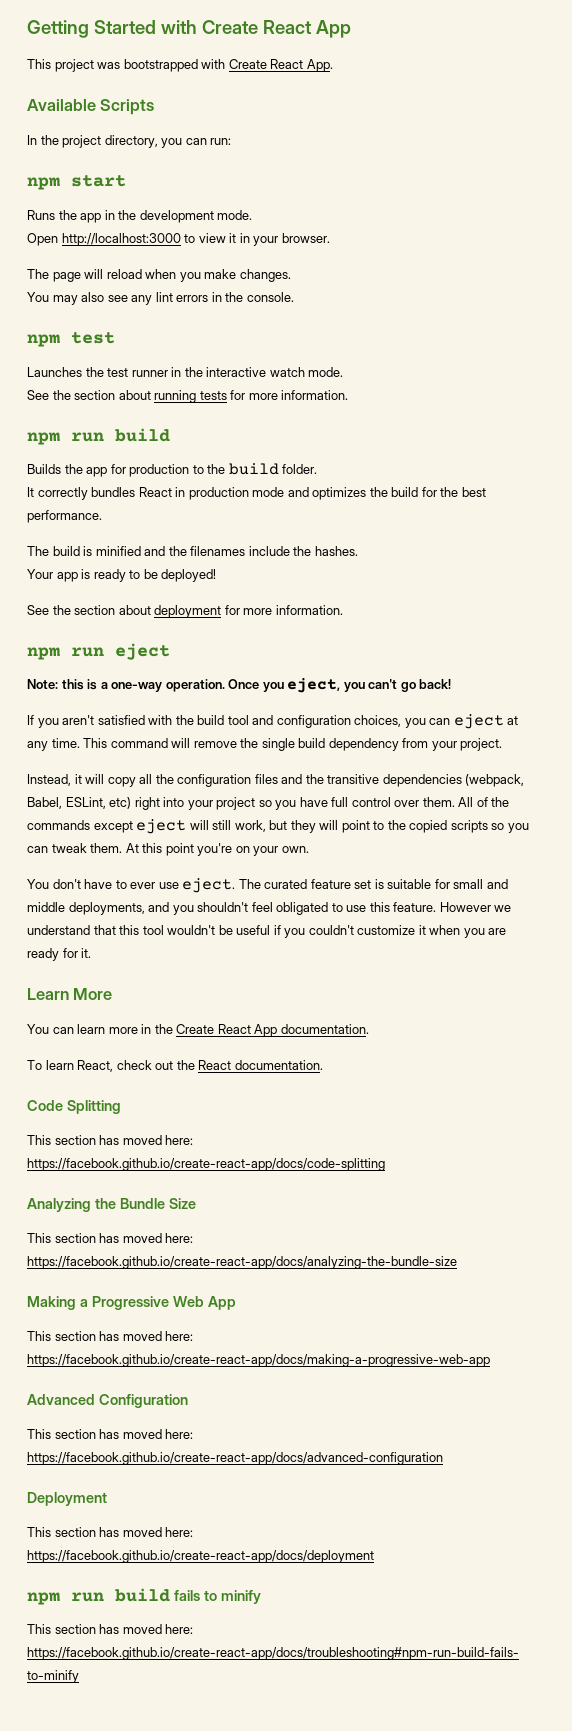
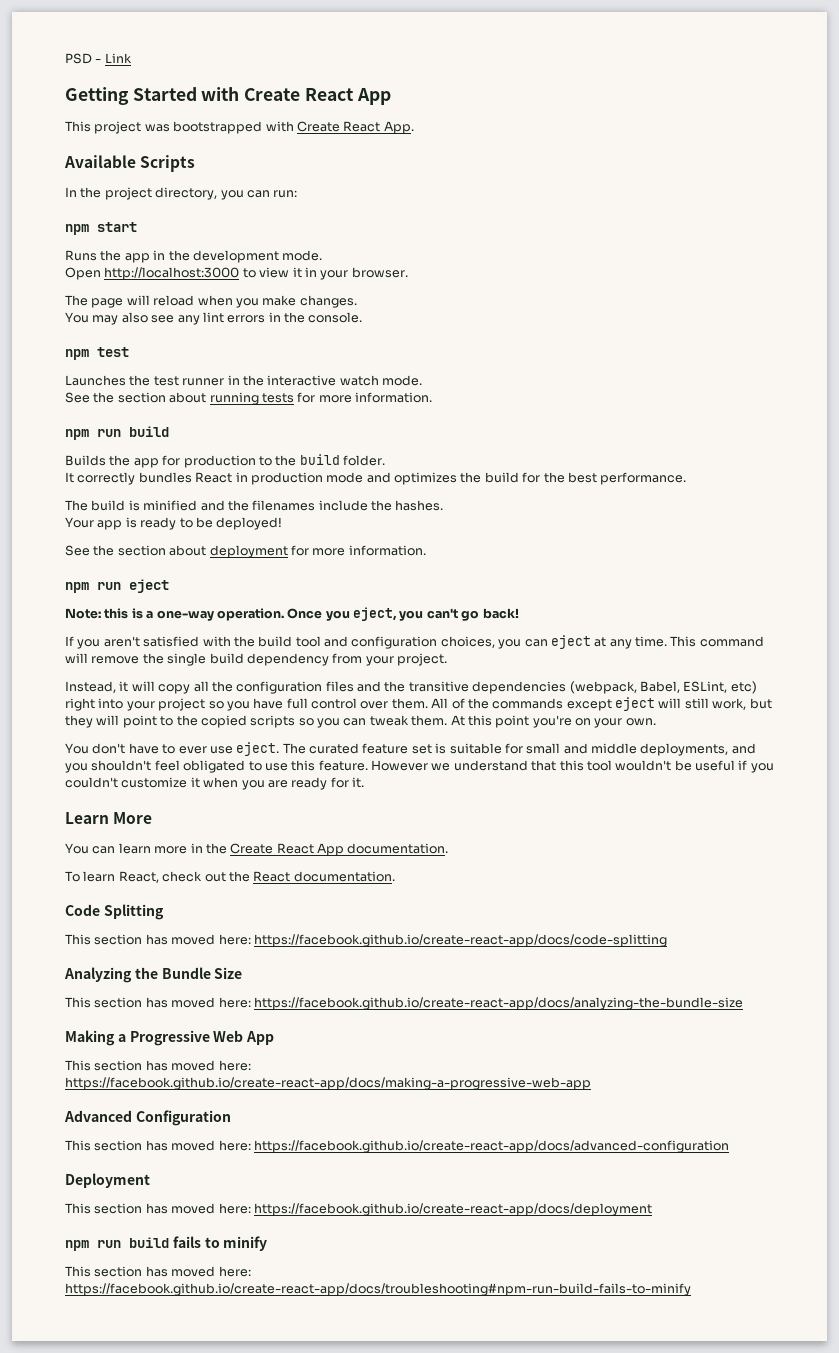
+ PSD - Link

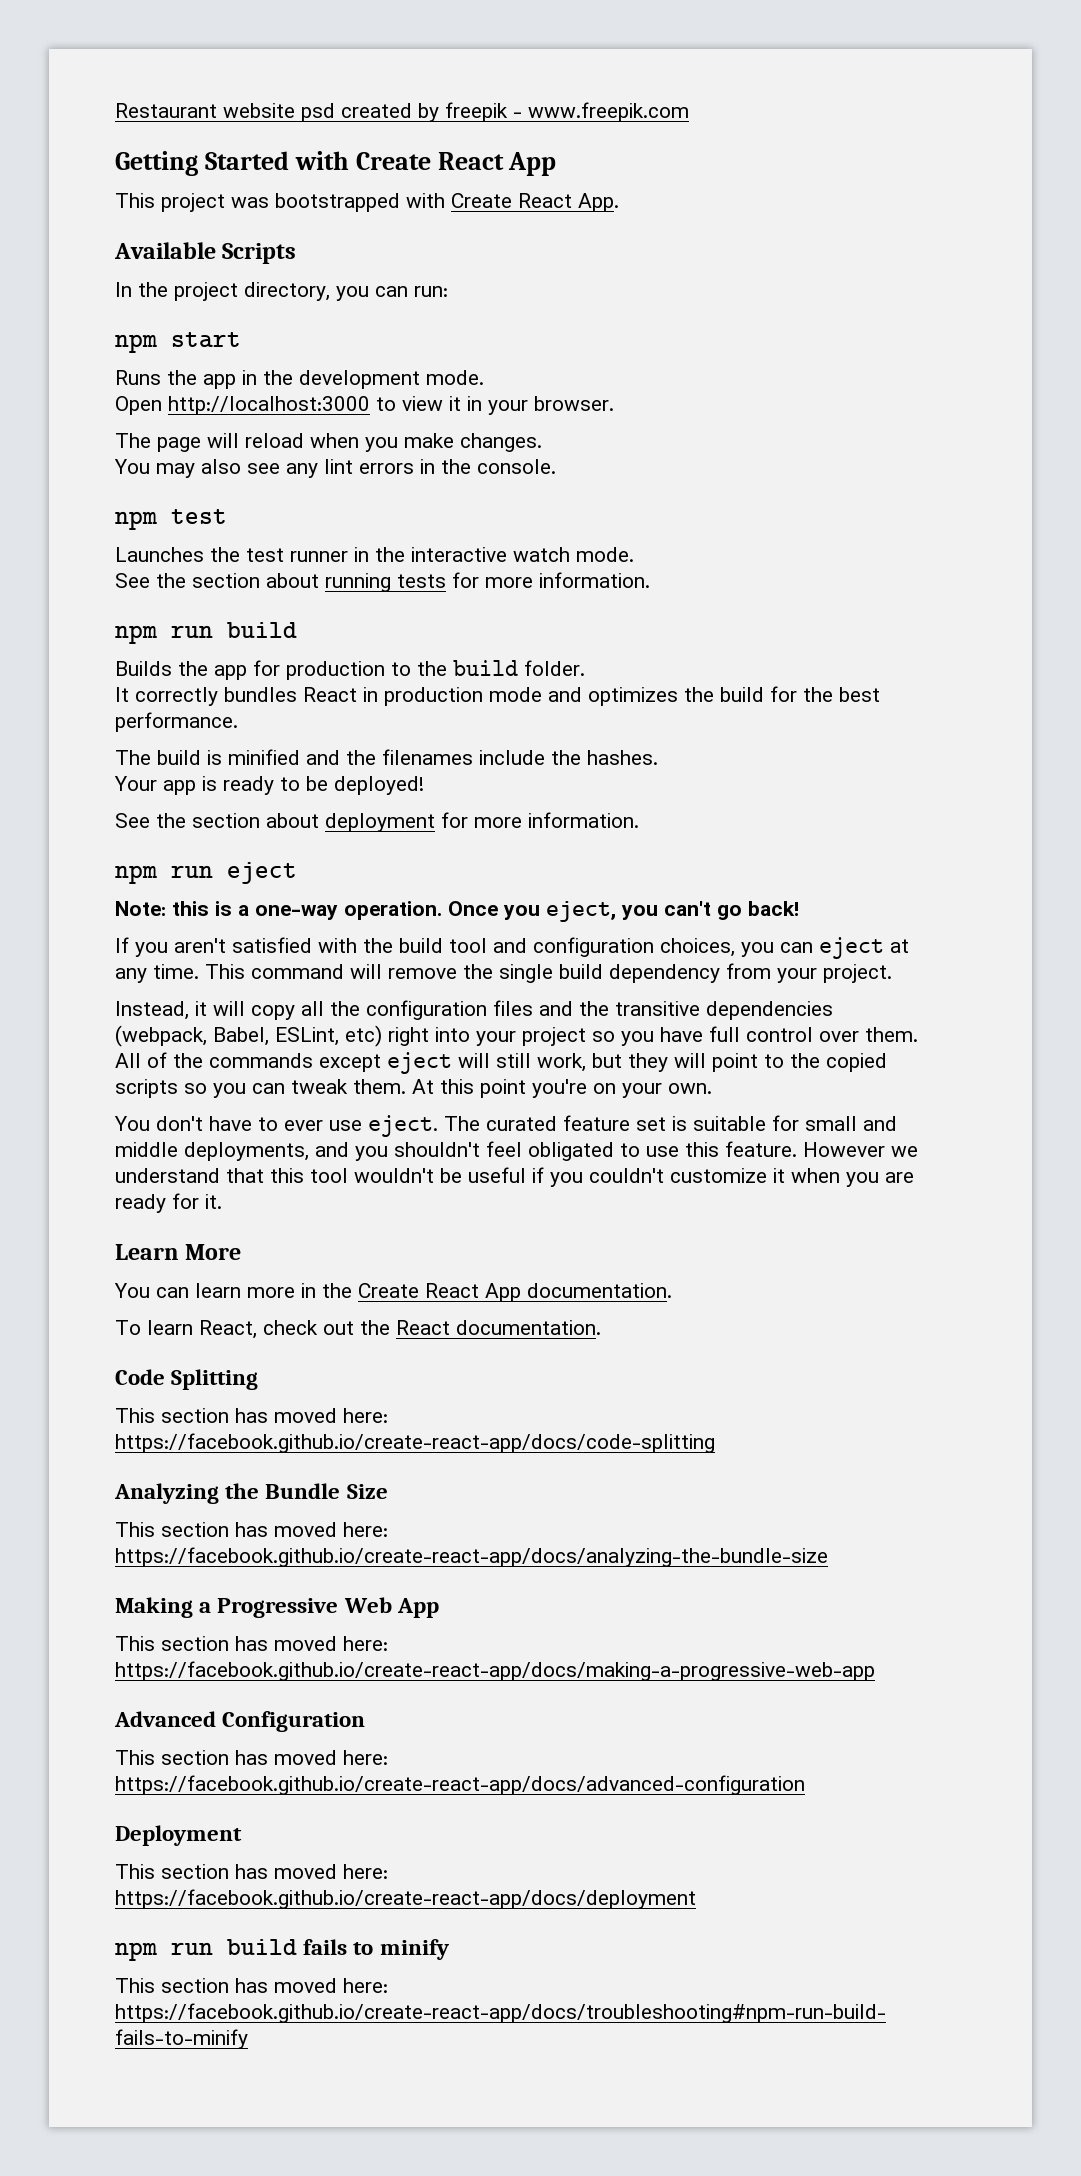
- PSD - Link
+ Restaurant website psd created by freepik - www.freepik.com

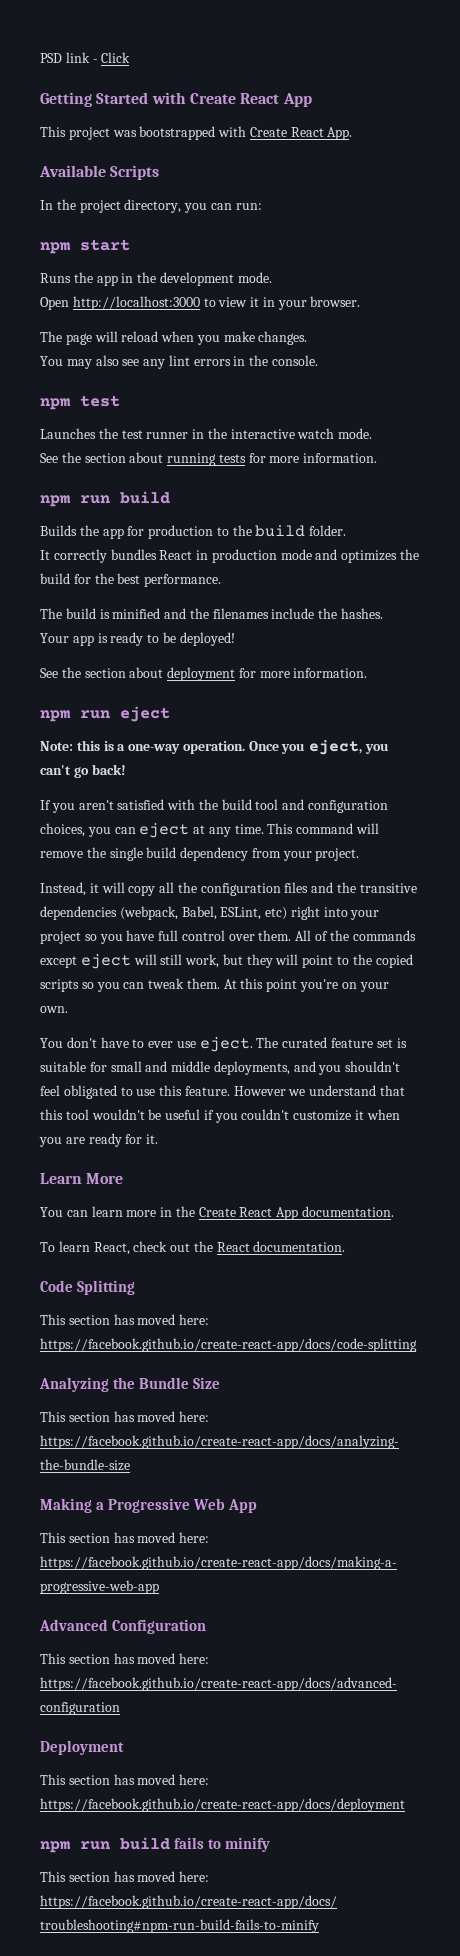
- Restaurant website psd created by freepik - www.freepik.com
+ PSD link - Click

